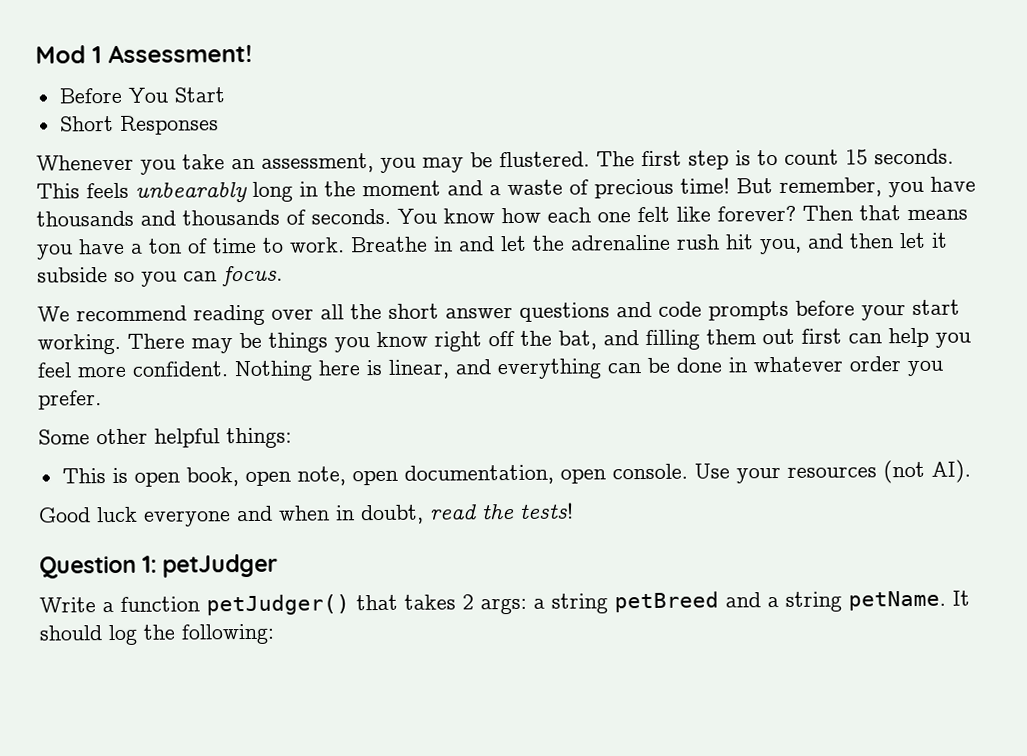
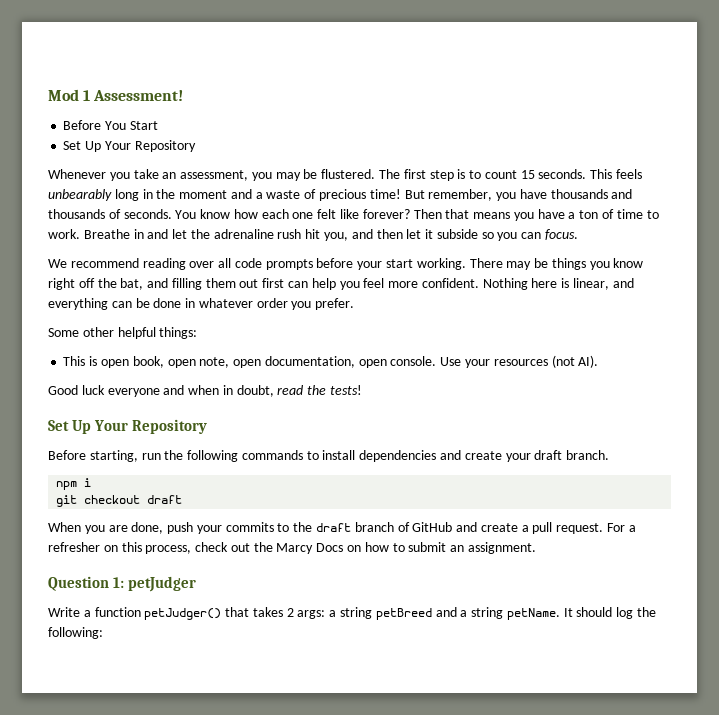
  Before You Start
- Short Responses
+ Set Up Your Repository
- We recommend reading over all the short answer questions and code prompts before your start working.
+ We recommend reading over all code prompts before your start working.
  Good luck everyone and when in doubt, read the tests!
+ Set Up Your Repository
+ Before starting, run the following commands to install dependencies and create your draft branch.
+ npm i
+ git checkout draft
+ When you are done, push your commits to the draft branch of GitHub and create a pull request. For a refresher on this process, check out the Marcy Docs on how to submit an assignment.

